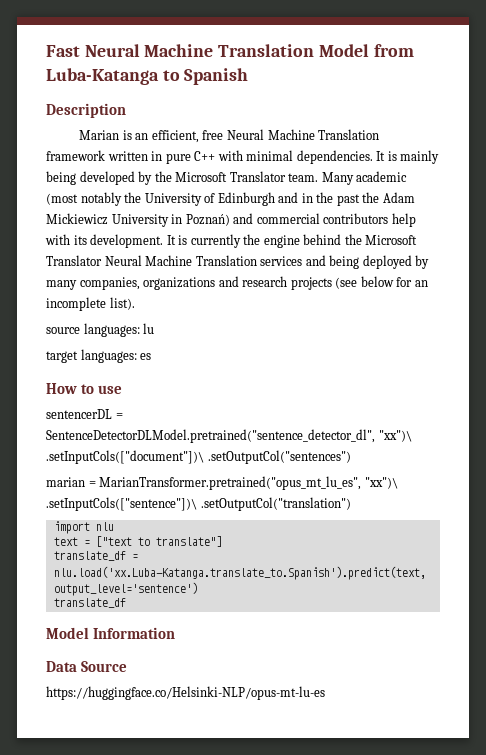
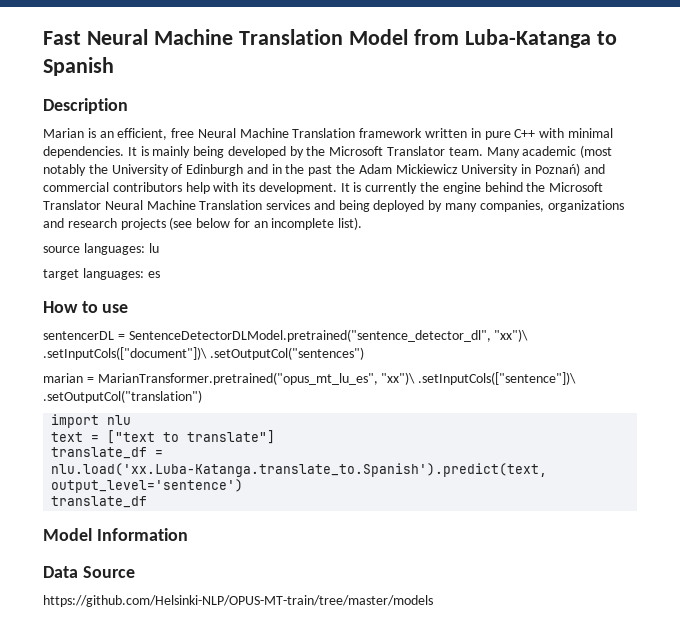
- https://huggingface.co/Helsinki-NLP/opus-mt-lu-es
+ https://github.com/Helsinki-NLP/OPUS-MT-train/tree/master/models

